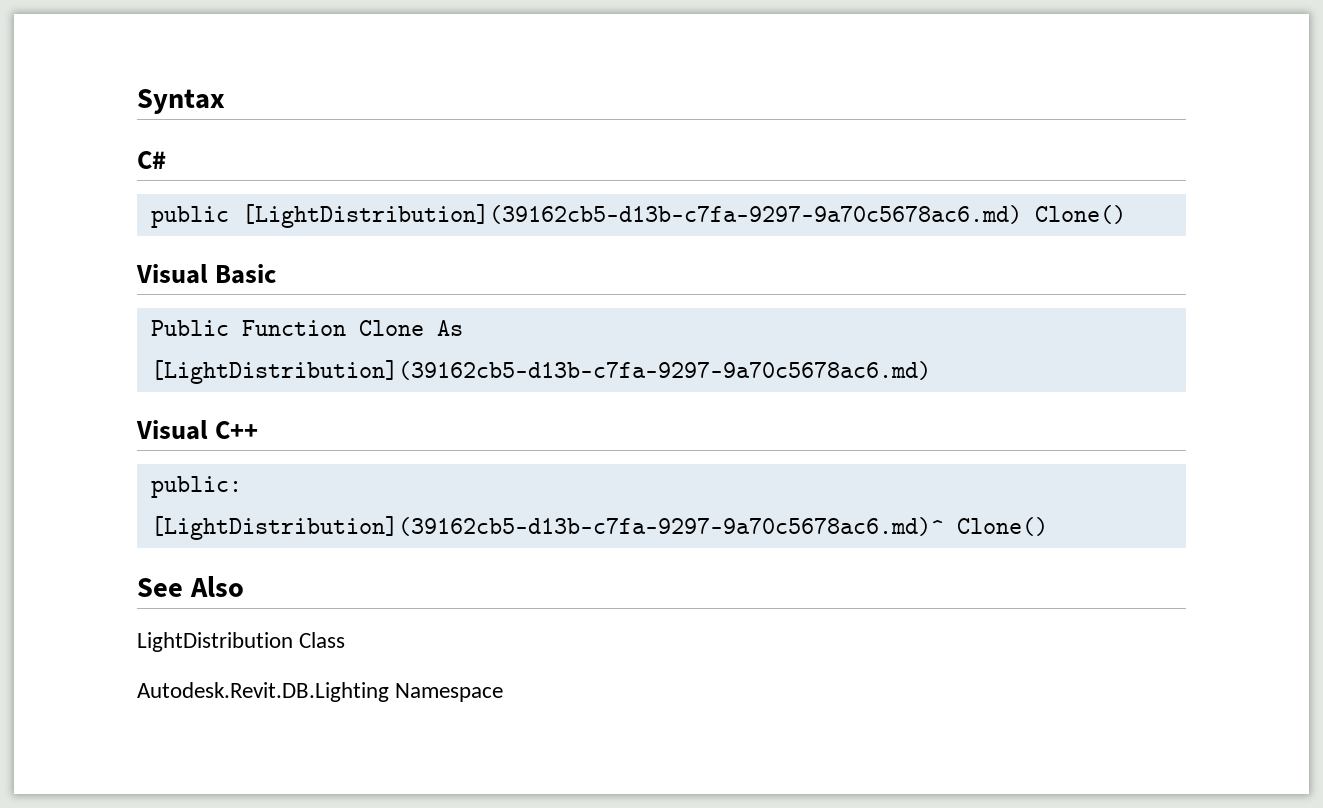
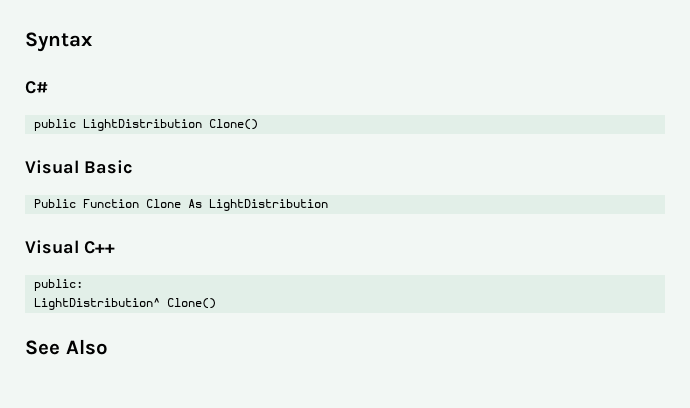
- public [LightDistribution](39162cb5-d13b-c7fa-9297-9a70c5678ac6.md) Clone()
+ public LightDistribution Clone()
- Public Function Clone As [LightDistribution](39162cb5-d13b-c7fa-9297-9a70c5678ac6.md)
+ Public Function Clone As LightDistribution
- [LightDistribution](39162cb5-d13b-c7fa-9297-9a70c5678ac6.md)^ Clone()
+ LightDistribution^ Clone()
- LightDistribution Class
- Autodesk.Revit.DB.Lighting Namespace

